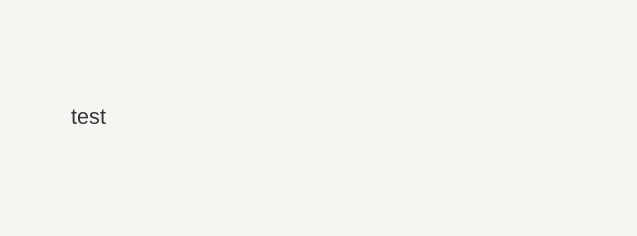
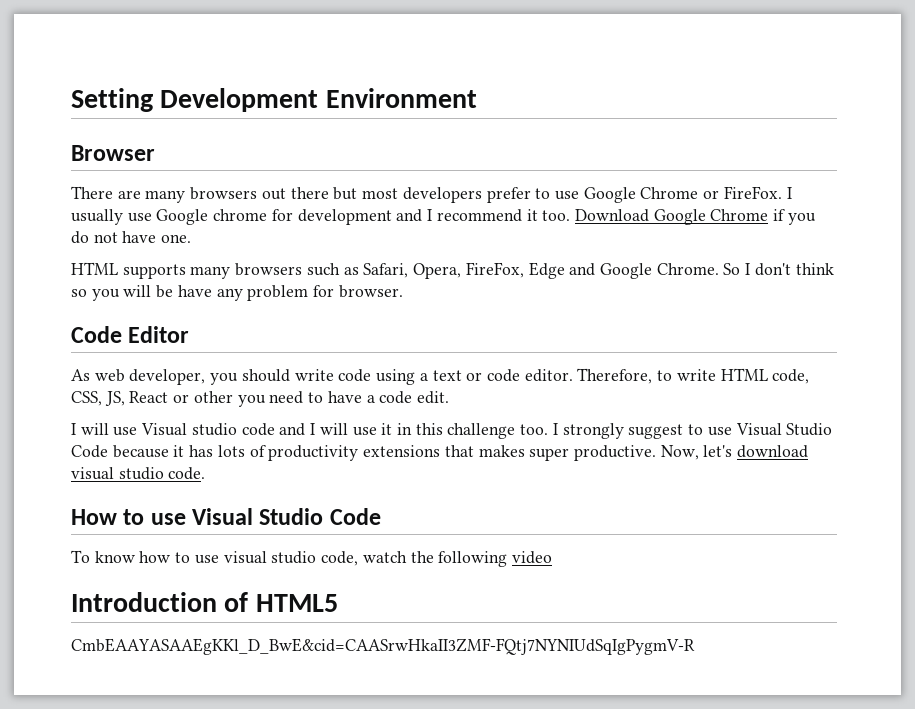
- test
+ Setting Development Environment
+ Browser
+ There are many browsers out there but most developers prefer to use Google Chrome or FireFox. I usually use Google chrome for development and I recommend it too. Download Google Chrome if you do not have one.
+ HTML supports many browsers such as Safari, Opera, FireFox, Edge and Google Chrome. So I don't think so you will be have any problem for browser.
+ Code Editor
+ As web developer, you should write code using a text or code editor. Therefore, to write HTML code, CSS, JS, React or other you need to have a code edit.
+ I will use Visual studio code and I will use it in this challenge too. I strongly suggest to use Visual Studio Code because it has lots of productivity extensions that makes super productive. Now, let's download visual studio code.
+ How to use Visual Studio Code
+ To know how to use visual studio code, watch the following video
+ Introduction of HTML5
+ CmbEAAYASAAEgKKl_D_BwE&cid=CAASrwHkaII3ZMF-FQtj7NYNIUdSqIgPygmV-R

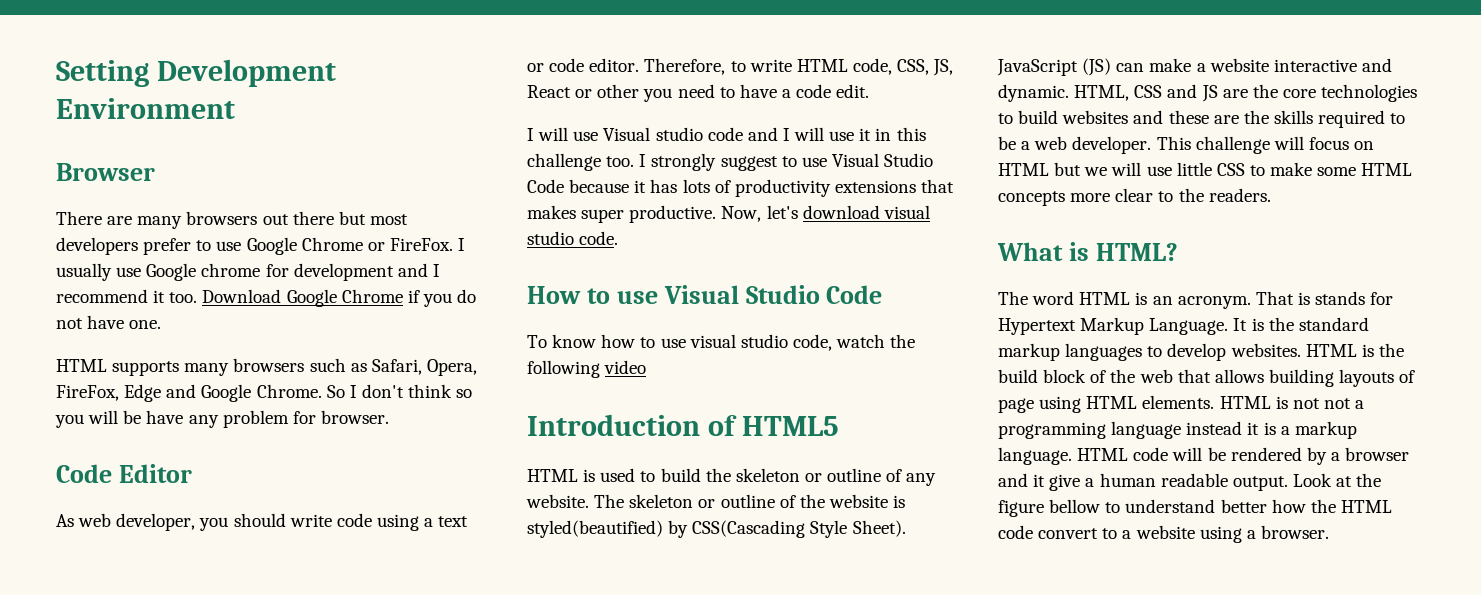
- CmbEAAYASAAEgKKl_D_BwE&cid=CAASrwHkaII3ZMF-FQtj7NYNIUdSqIgPygmV-R
+ HTML is used to build the skeleton or outline of any website. The skeleton or outline of the website is styled(beautified) by CSS(Cascading Style Sheet). JavaScript (JS) can make a website interactive and dynamic. HTML, CSS and JS are the core technologies to build websites and these are the skills required to be a web developer. This challenge will focus on HTML but we will use little CSS to make some HTML concepts more clear to the readers.
+ What is HTML?
+ The word HTML is an acronym. That is stands for Hypertext Markup Language. It is the standard markup languages to develop websites. HTML is the build block of the web that allows building layouts of page using HTML elements. HTML is not not a programming language instead it is a markup language. HTML code will be rendered by a browser and it give a human readable output. Look at the figure bellow to understand better how the HTML code convert to a website using a browser.

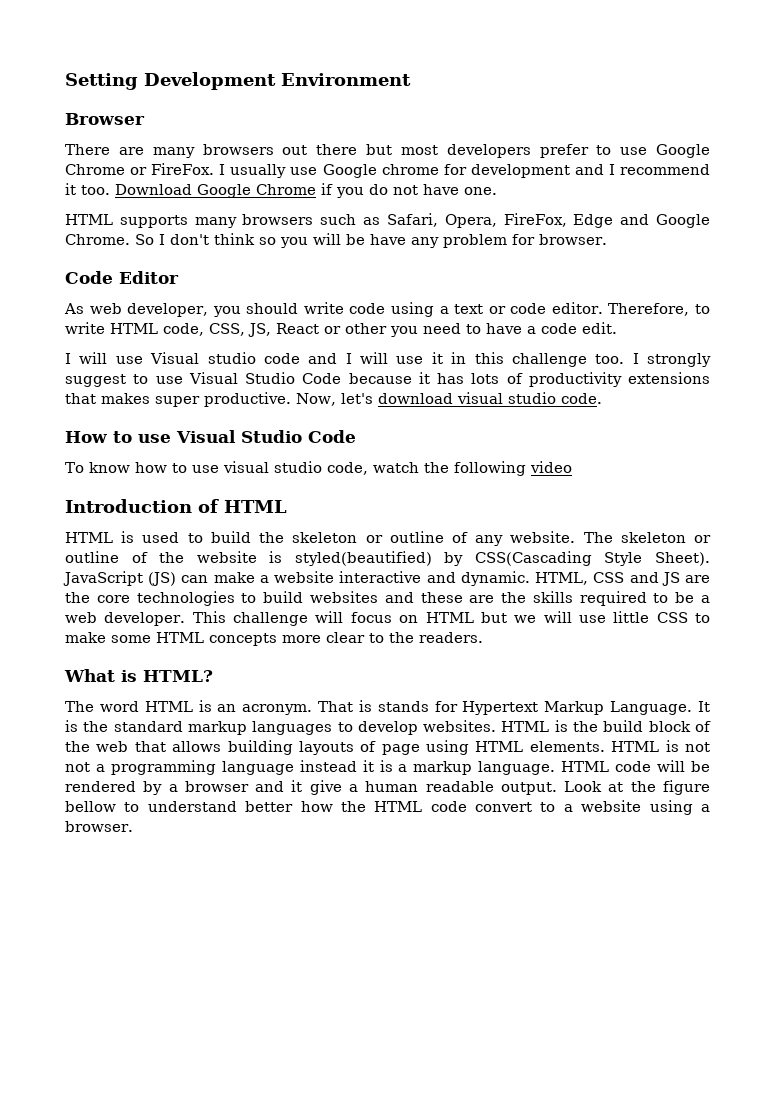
- Introduction of HTML5
+ Introduction of HTML

